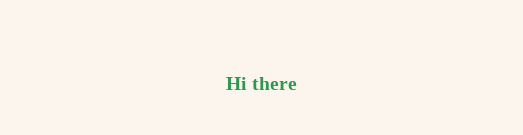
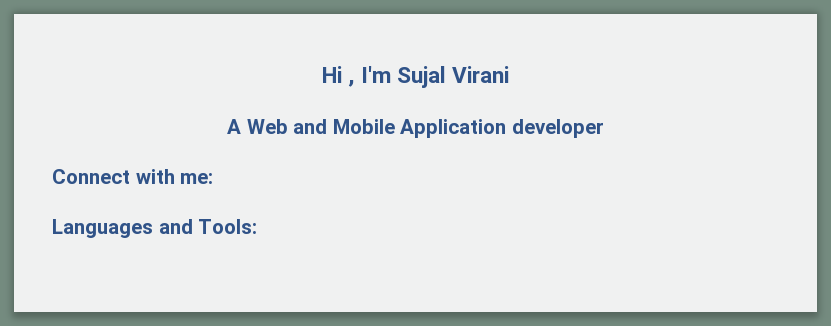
- Hi there
+ Hi , I'm Sujal Virani
+ A Web and Mobile Application developer
+ Connect with me:
+ Languages and Tools:

